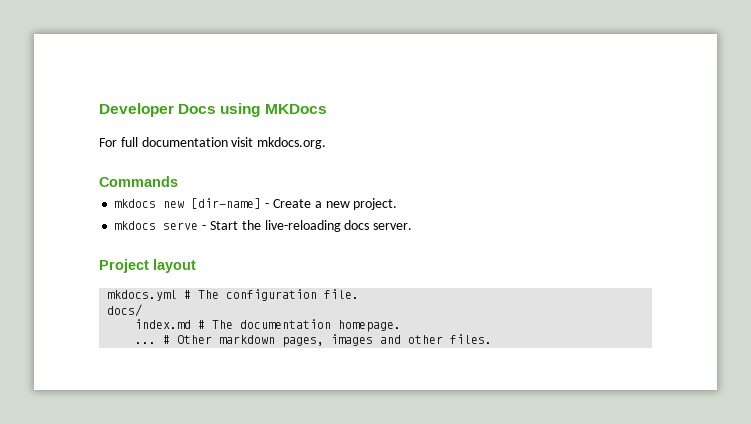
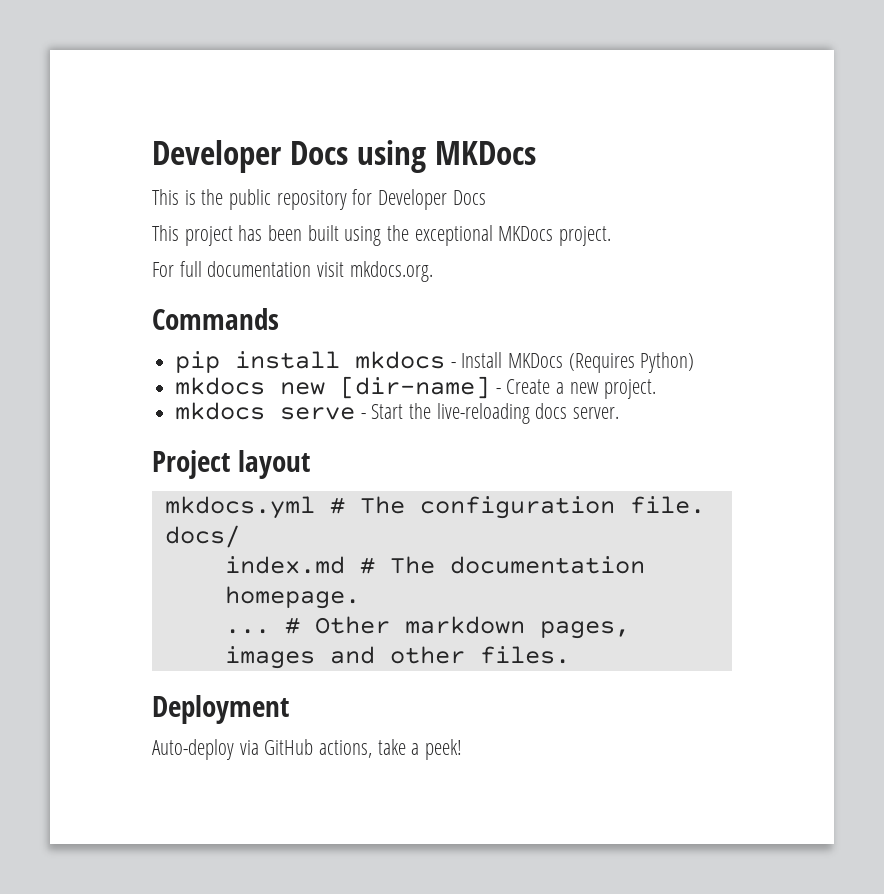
+ This is the public repository for Developer Docs
+ This project has been built using the exceptional MKDocs project.
+ pip install mkdocs - Install MKDocs (Requires Python)
+ Deployment
+ Auto-deploy via GitHub actions, take a peek!

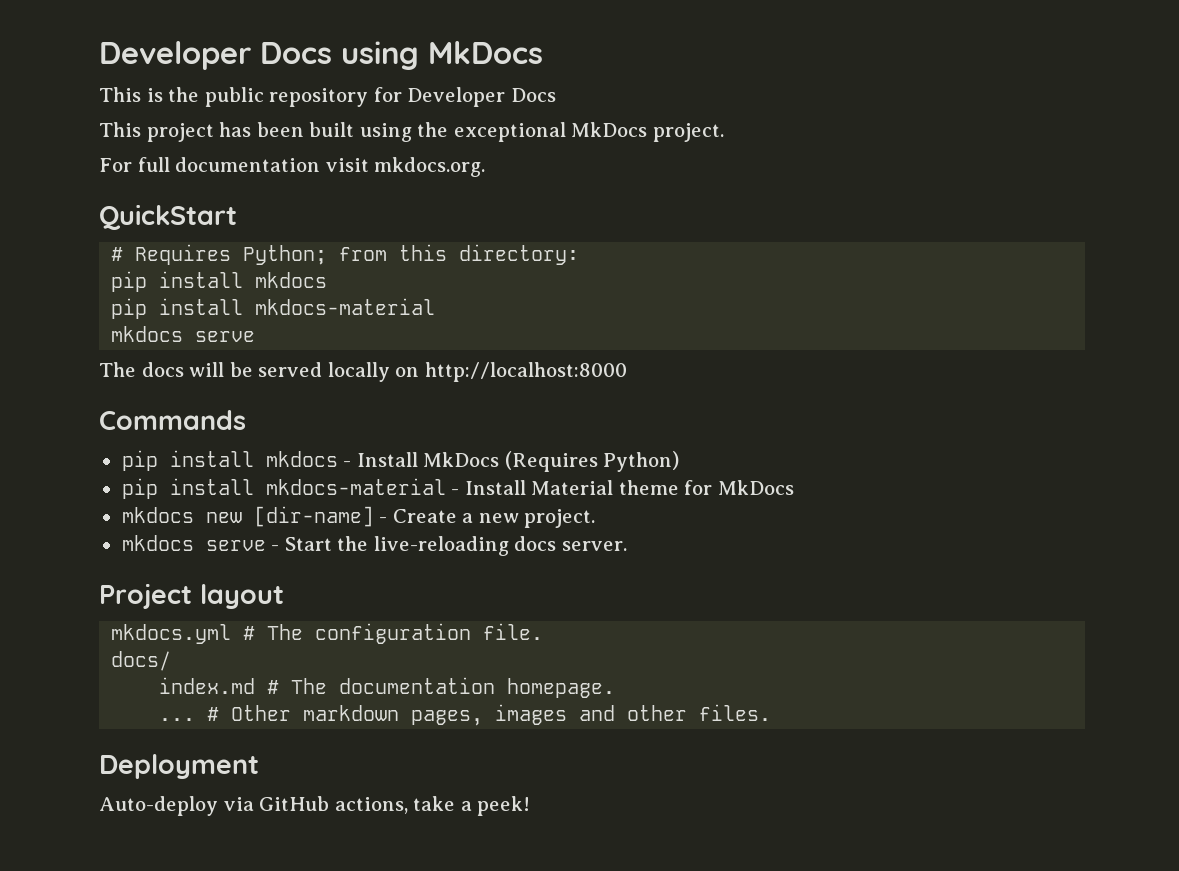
- Developer Docs using MKDocs
+ Developer Docs using MkDocs
- This project has been built using the exceptional MKDocs project.
+ This project has been built using the exceptional MkDocs project.
+ QuickStart
+ # Requires Python; from this directory:
+ pip install mkdocs
+ pip install mkdocs-material
+ mkdocs serve
+ The docs will be served locally on http://localhost:8000
- pip install mkdocs - Install MKDocs (Requires Python)
+ pip install mkdocs - Install MkDocs (Requires Python)
+ pip install mkdocs-material - Install Material theme for MkDocs

